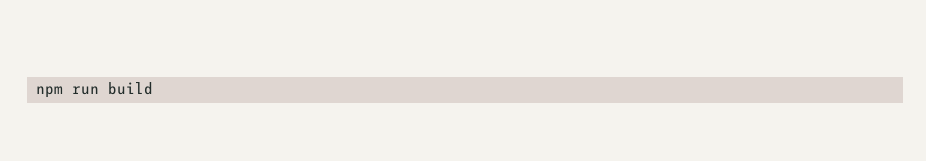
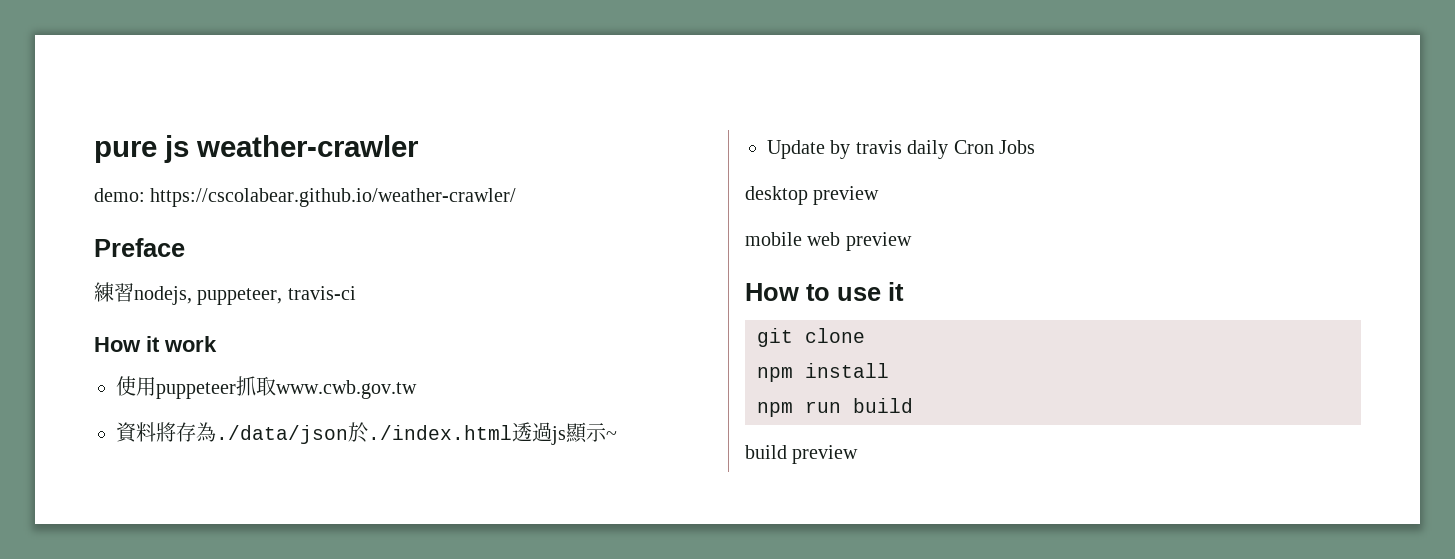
+ pure js weather-crawler
+ demo: https://cscolabear.github.io/weather-crawler/
+ Preface
+ 練習nodejs, puppeteer, travis-ci
+ How it work
+ 使用puppeteer抓取www.cwb.gov.tw
+ 資料將存為./data/json於./index.html透過js顯示~
+ Update by travis daily Cron Jobs
+ desktop preview
+ mobile web preview
+ How to use it
+ git clone
+ npm install
+ build preview

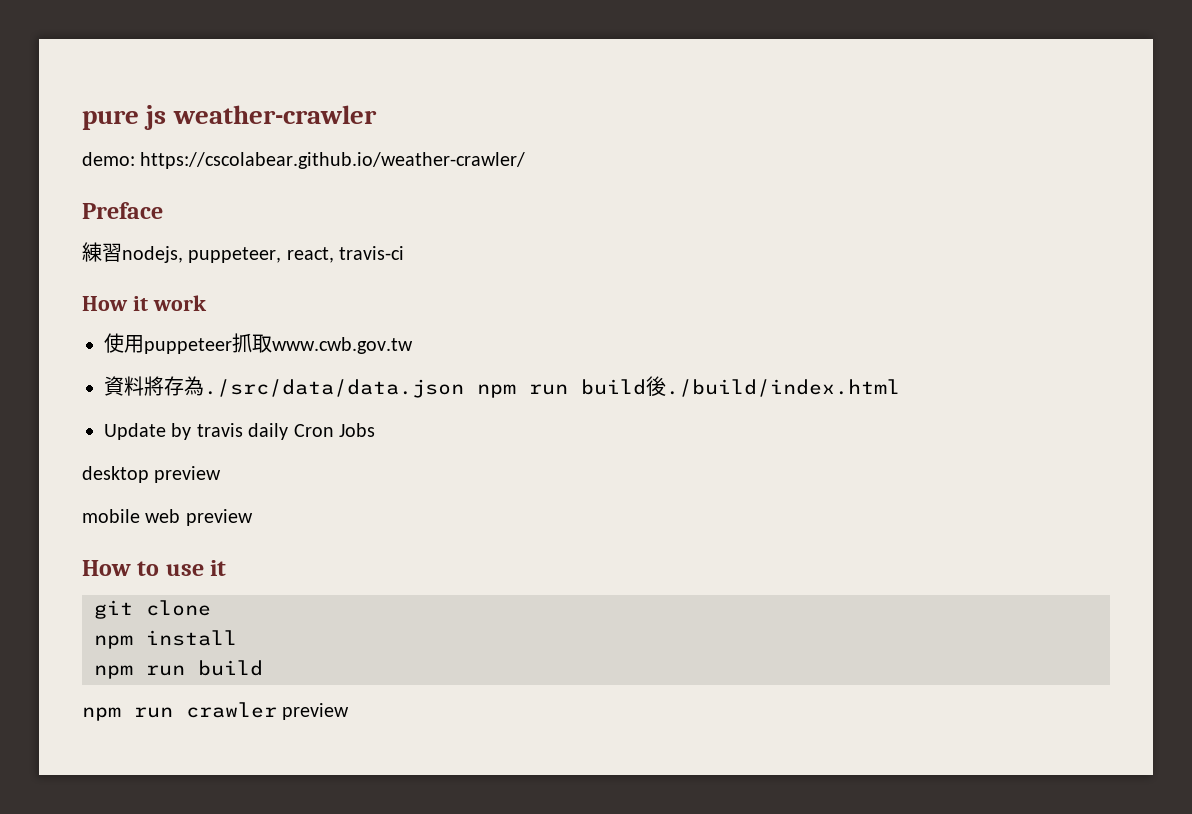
- 練習nodejs, puppeteer, travis-ci
+ 練習nodejs, puppeteer, react, travis-ci
- 資料將存為./data/json於./index.html透過js顯示~
+ 資料將存為./src/data/data.json npm run build後./build/index.html
- build preview
+ npm run crawler preview

